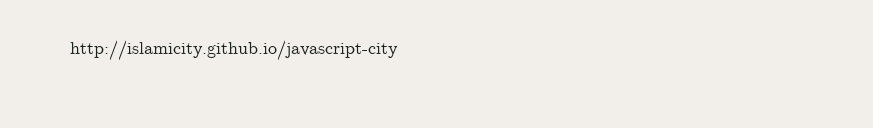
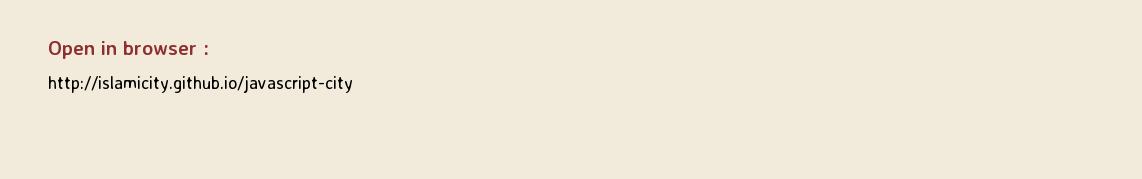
+ Open in browser :

